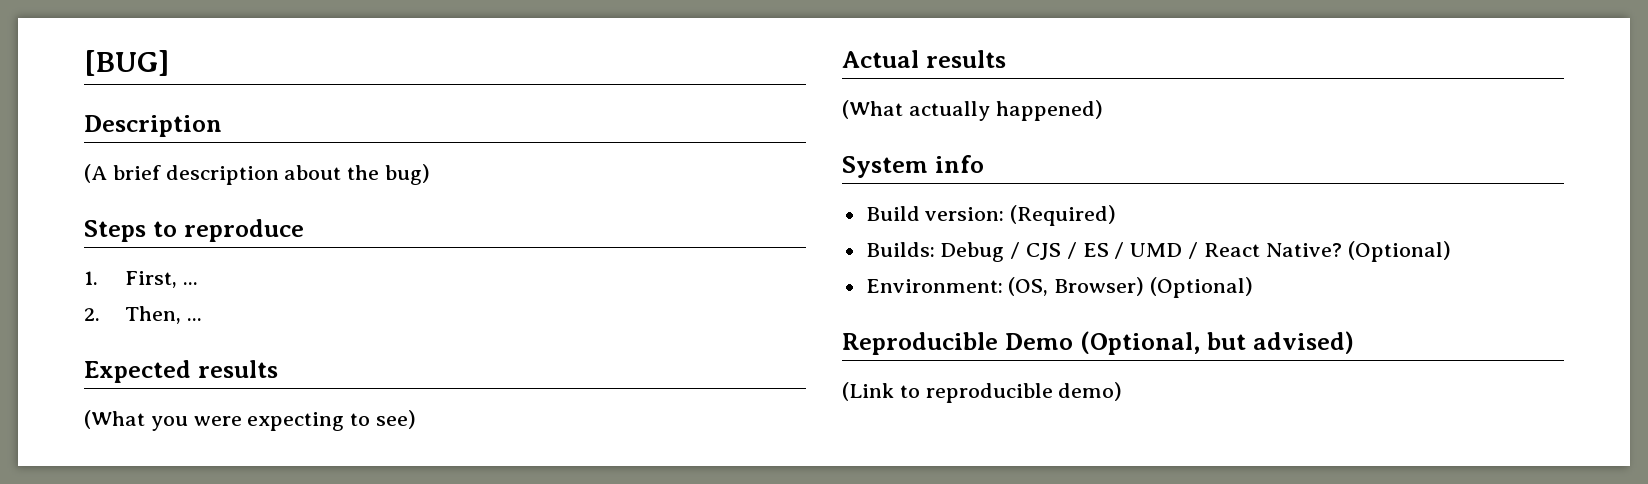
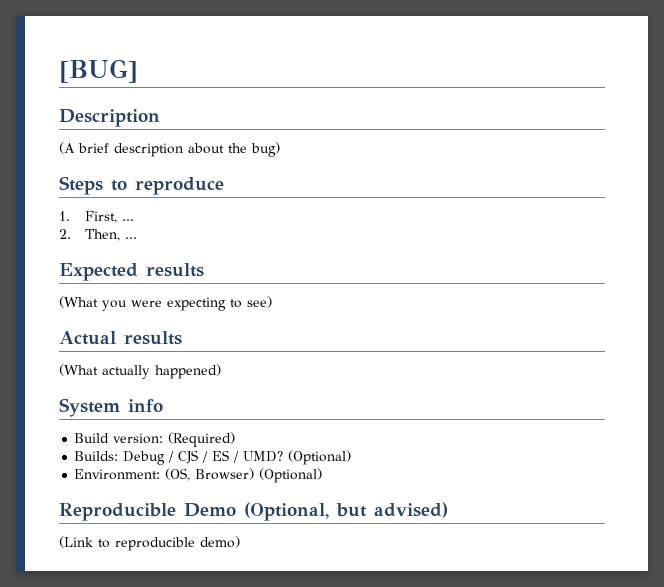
- Builds: Debug / CJS / ES / UMD / React Native?
+ Builds: Debug / CJS / ES / UMD?

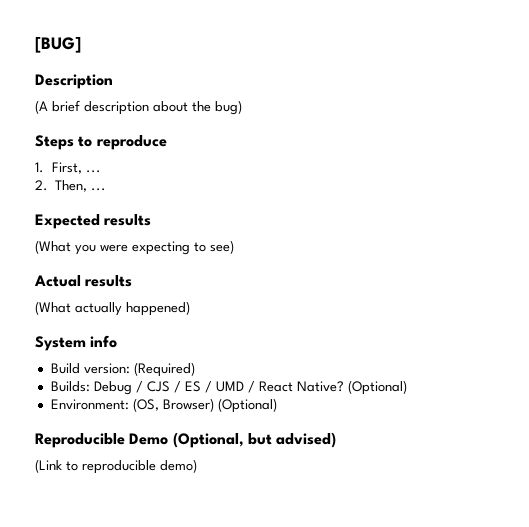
- Builds: Debug / CJS / ES / UMD?
+ Builds: Debug / CJS / ES / UMD / React Native?

